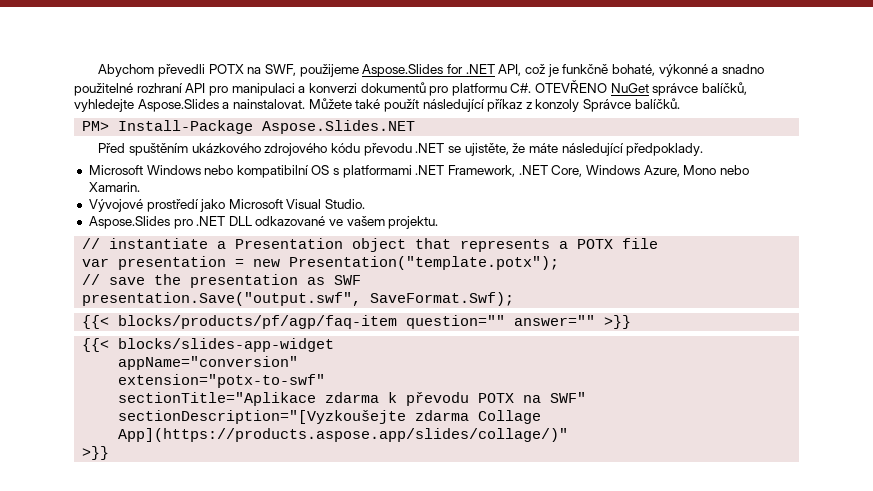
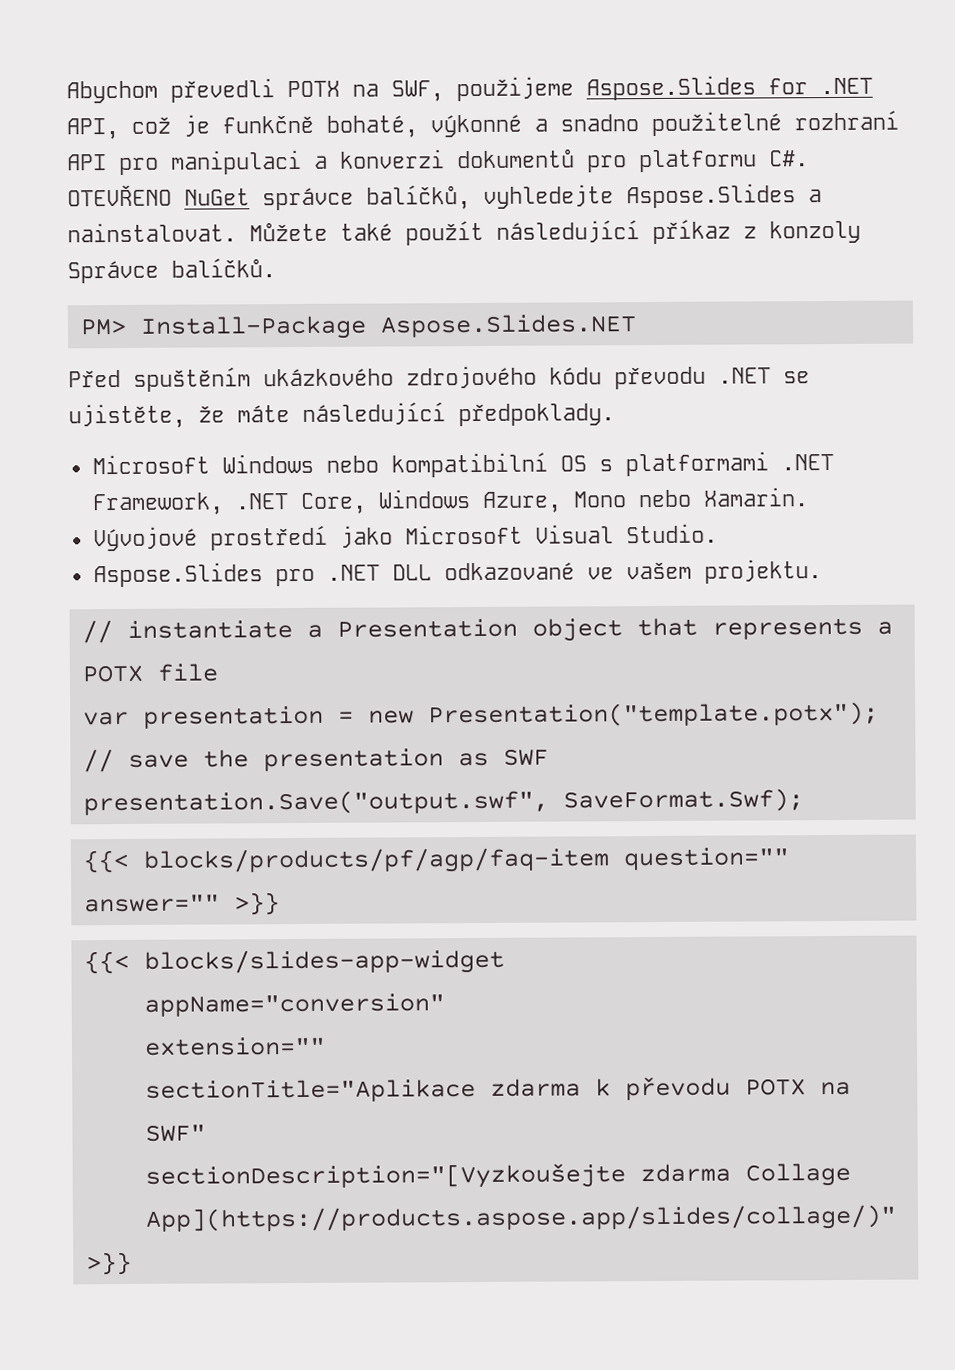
- extension="potx-to-swf"
+ extension=""

